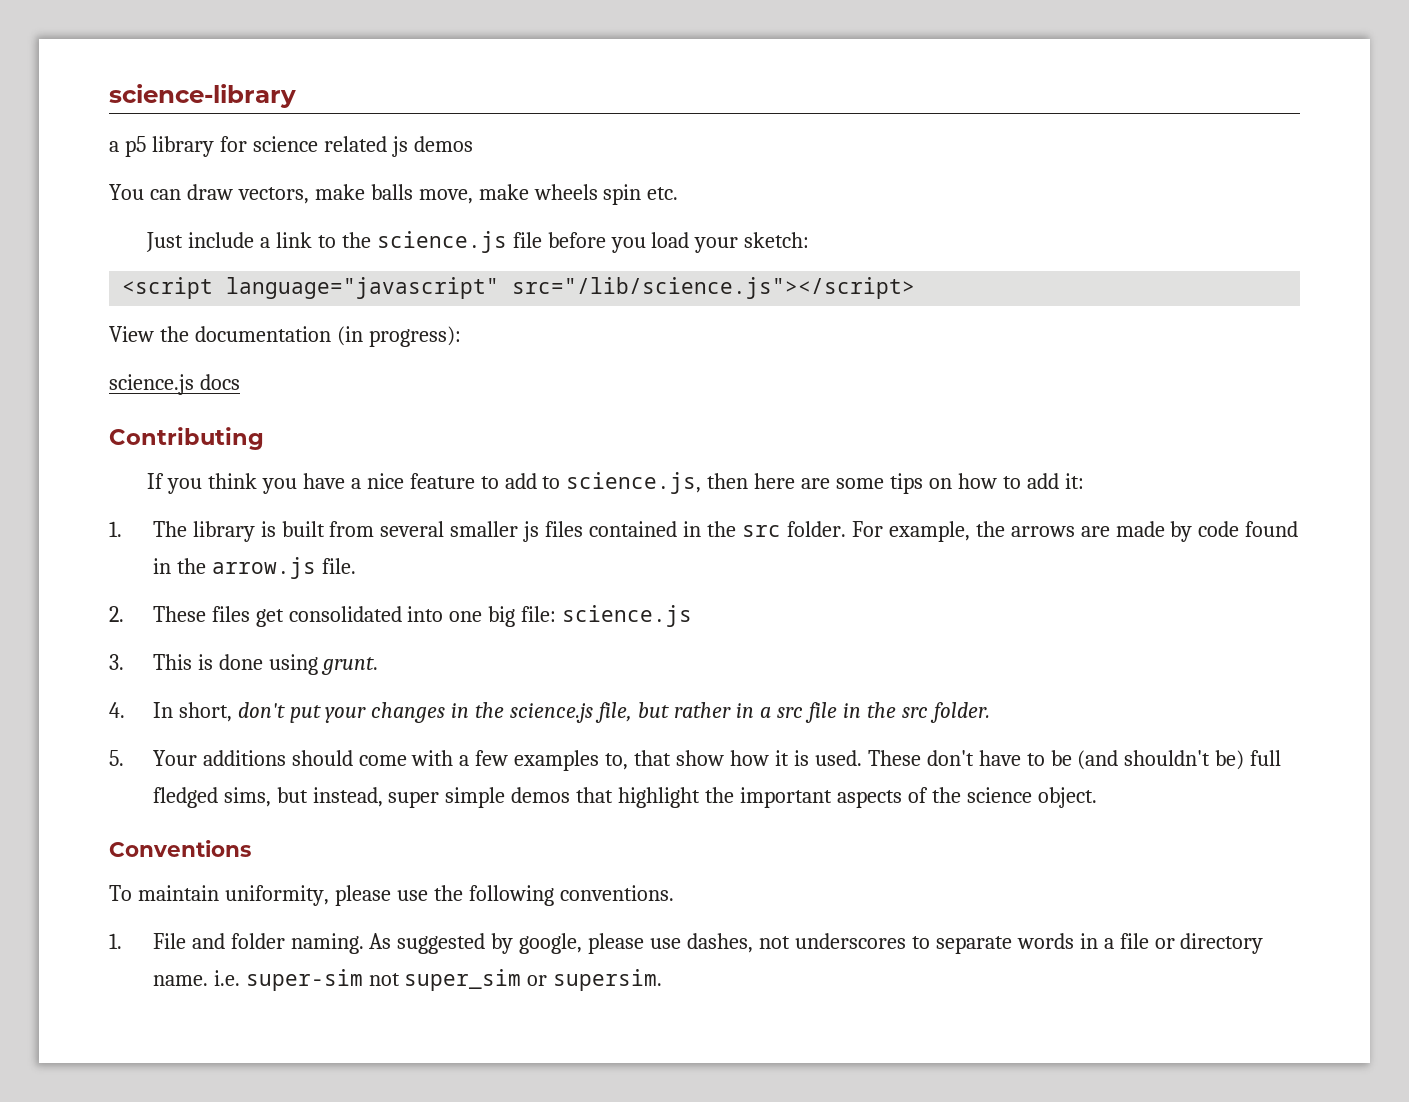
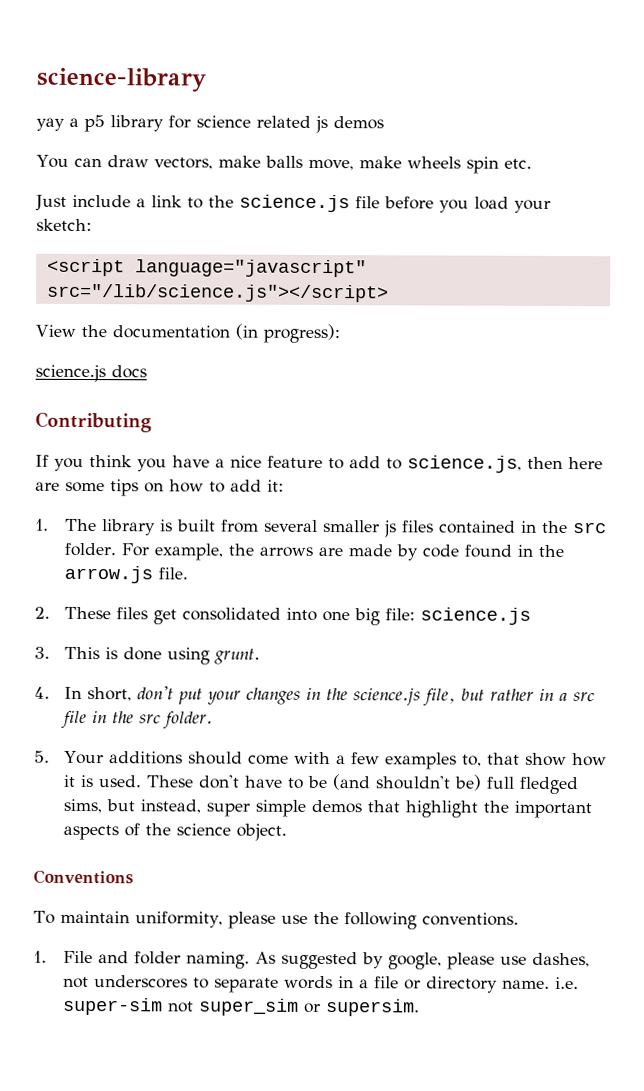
- a p5 library for science related js demos
+ yay a p5 library for science related js demos

